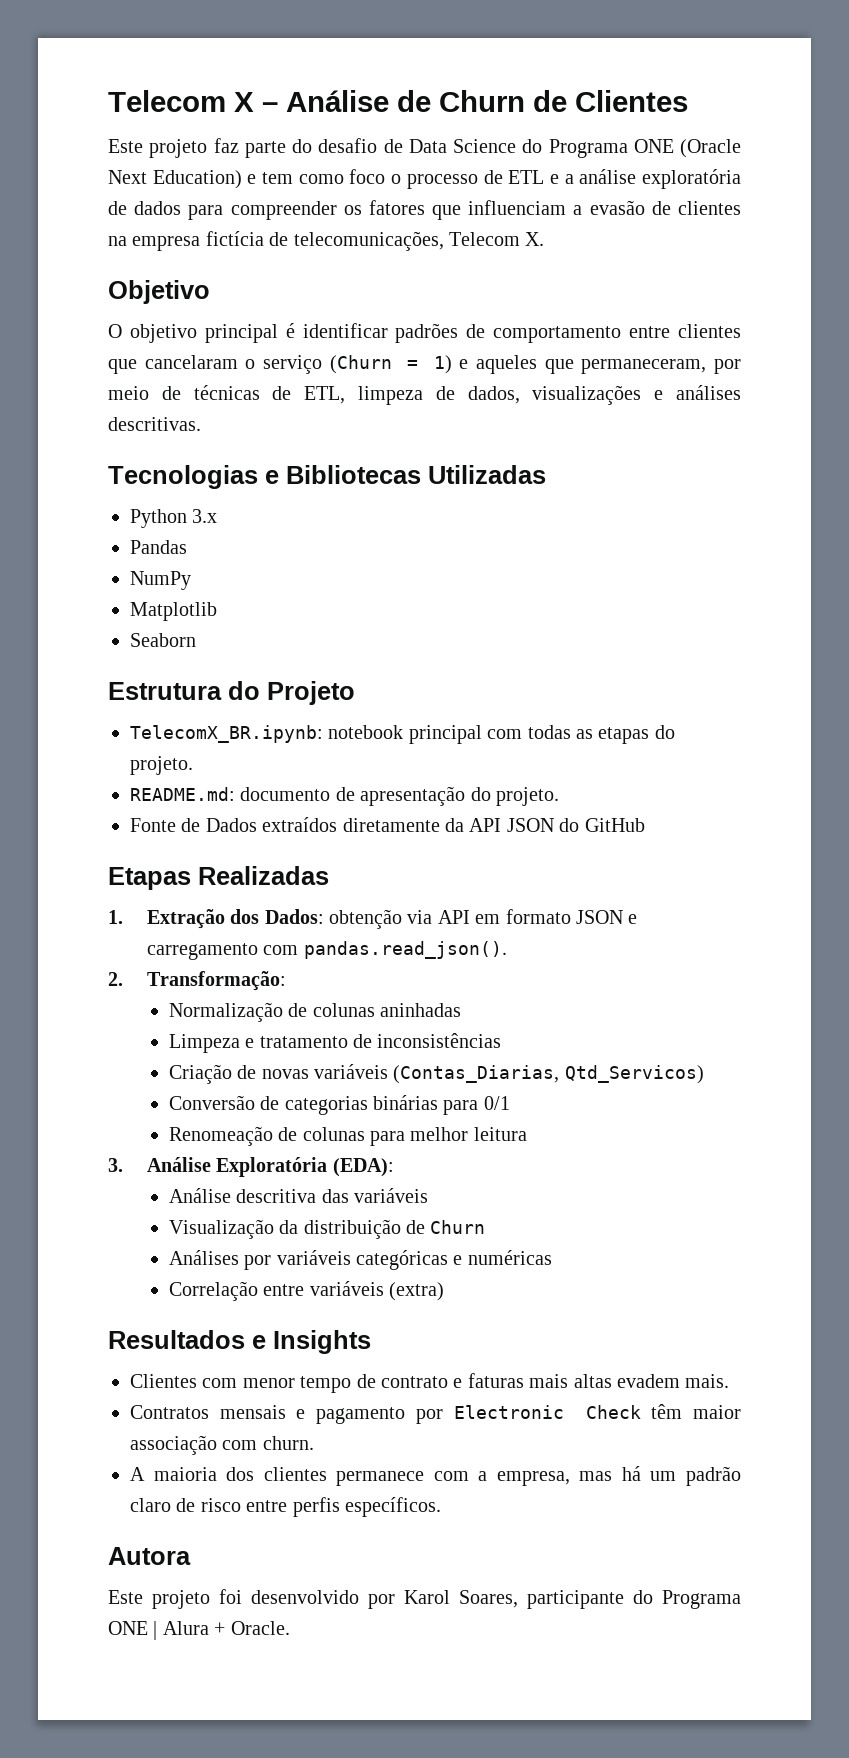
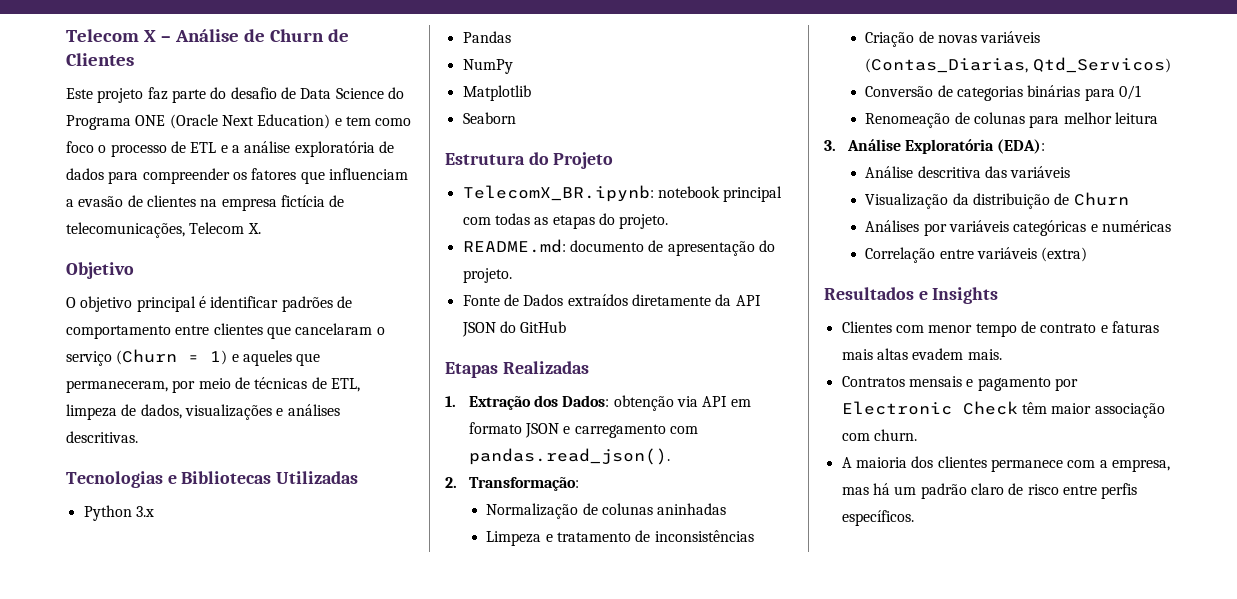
- Autora
- Este projeto foi desenvolvido por Karol Soares, participante do Programa ONE | Alura + Oracle.

